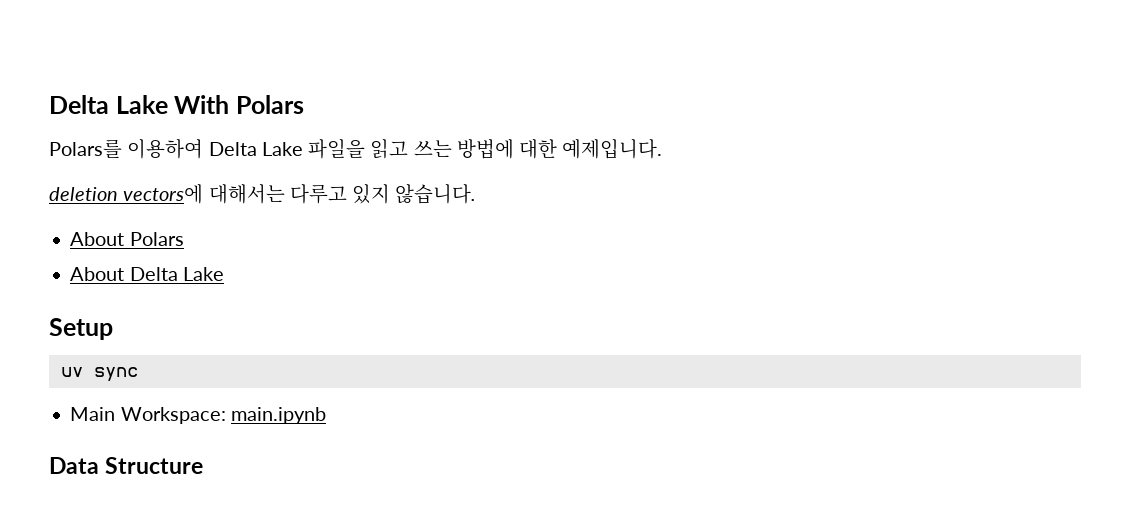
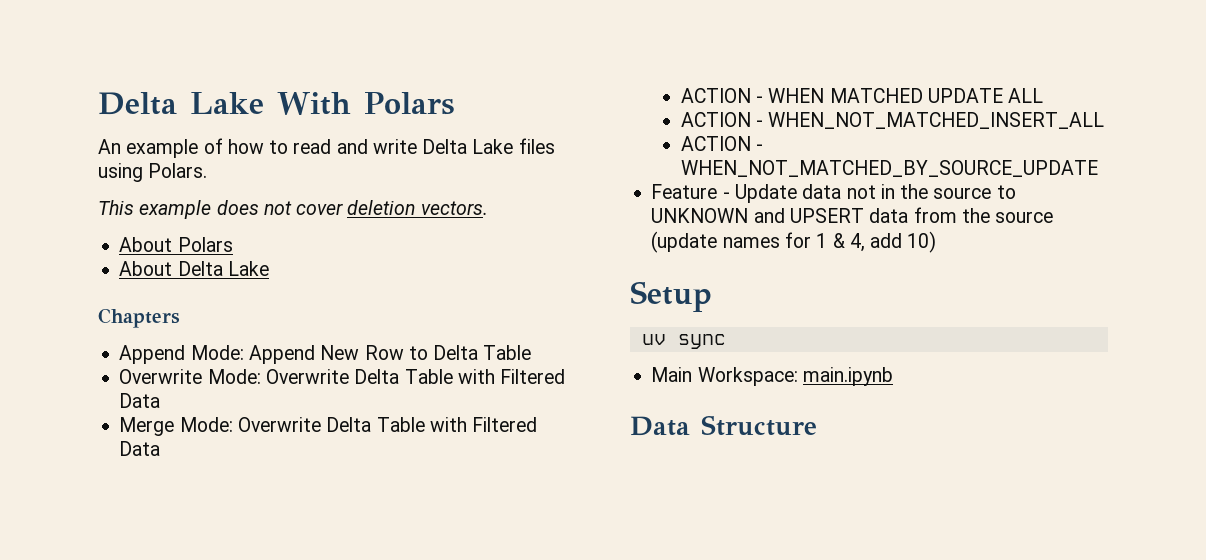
- Polars를 이용하여 Delta Lake 파일을 읽고 쓰는 방법에 대한 예제입니다.
- deletion vectors에 대해서는 다루고 있지 않습니다.
+ An example of how to read and write Delta Lake files using Polars.
+ This example does not cover deletion vectors.
+ Chapters
+ Append Mode: Append New Row to Delta Table
+ Overwrite Mode: Overwrite Delta Table with Filtered Data
+ Merge Mode: Overwrite Delta Table with Filtered Data
+ ACTION - WHEN MATCHED UPDATE ALL
+ ACTION - WHEN_NOT_MATCHED_INSERT_ALL
+ ACTION - WHEN_NOT_MATCHED_BY_SOURCE_UPDATE
+ Feature - Update data not in the source to UNKNOWN and UPSERT data from the source (update names for 1 & 4, add 10)

